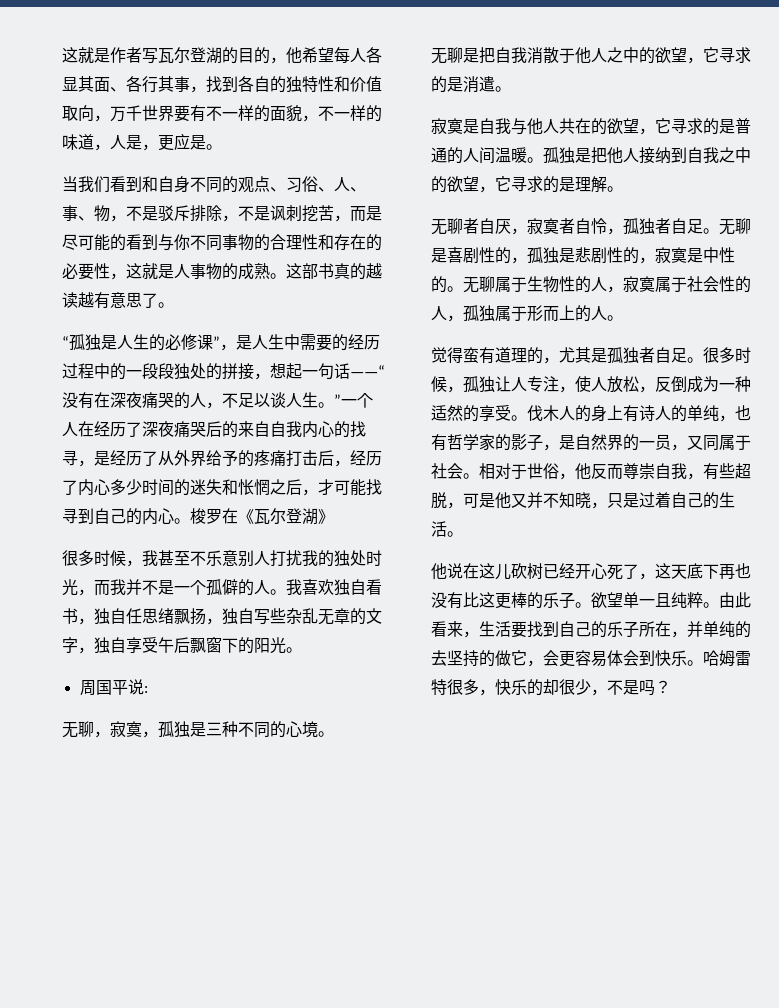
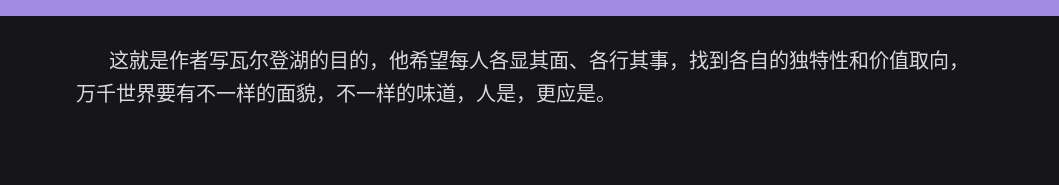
- 当我们看到和自身不同的观点、习俗、人、事、物，不是驳斥排除，不是讽刺挖苦，而是尽可能的看到与你不同事物的合理性和存在的必要性，这就是人事物的成熟。这部书真的越读越有意思了。
- “孤独是人生的必修课”，是人生中需要的经历过程中的一段段独处的拼接，想起一句话——“没有在深夜痛哭的人，不足以谈人生。”一个人在经历了深夜痛哭后的来自自我内心的找寻，是经历了从外界给予的疼痛打击后，经历了内心多少时间的迷失和怅惘之后，才可能找寻到自己的内心。梭罗在《瓦尔登湖》
- 很多时候，我甚至不乐意别人打扰我的独处时光，而我并不是一个孤僻的人。我喜欢独自看书，独自任思绪飘扬，独自写些杂乱无章的文字，独自享受午后飘窗下的阳光。
- 周国平说:
- 无聊，寂寞，孤独是三种不同的心境。
- 无聊是把自我消散于他人之中的欲望，它寻求的是消遣。
- 寂寞是自我与他人共在的欲望，它寻求的是普通的人间温暖。孤独是把他人接纳到自我之中的欲望，它寻求的是理解。
- 无聊者自厌，寂寞者自怜，孤独者自足。无聊是喜剧性的，孤独是悲剧性的，寂寞是中性的。无聊属于生物性的人，寂寞属于社会性的人，孤独属于形而上的人。
- 觉得蛮有道理的，尤其是孤独者自足。很多时候，孤独让人专注，使人放松，反倒成为一种适然的享受。伐木人的身上有诗人的单纯，也有哲学家的影子，是自然界的一员，又同属于社会。相对于世俗，他反而尊崇自我，有些超脱，可是他又并不知晓，只是过着自己的生活。
- 他说在这儿砍树已经开心死了，这天底下再也没有比这更棒的乐子。欲望单一且纯粹。由此看来，生活要找到自己的乐子所在，并单纯的去坚持的做它，会更容易体会到快乐。哈姆雷特很多，快乐的却很少，不是吗？

